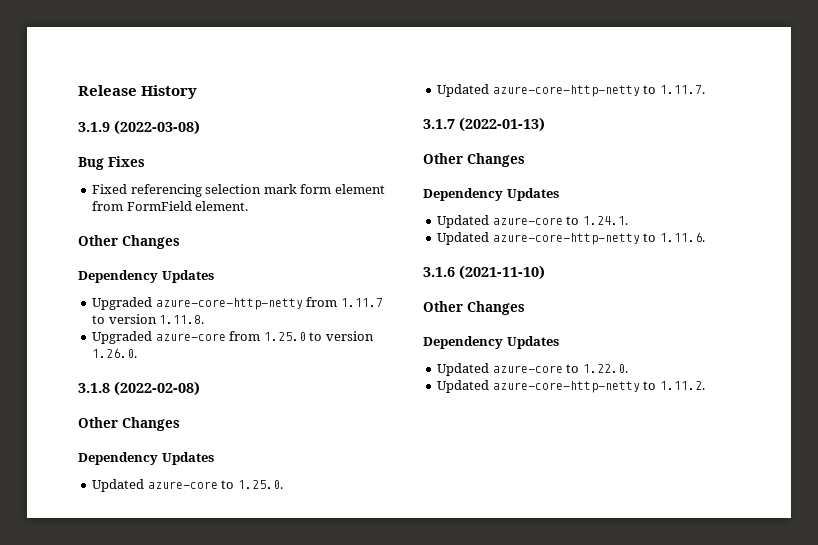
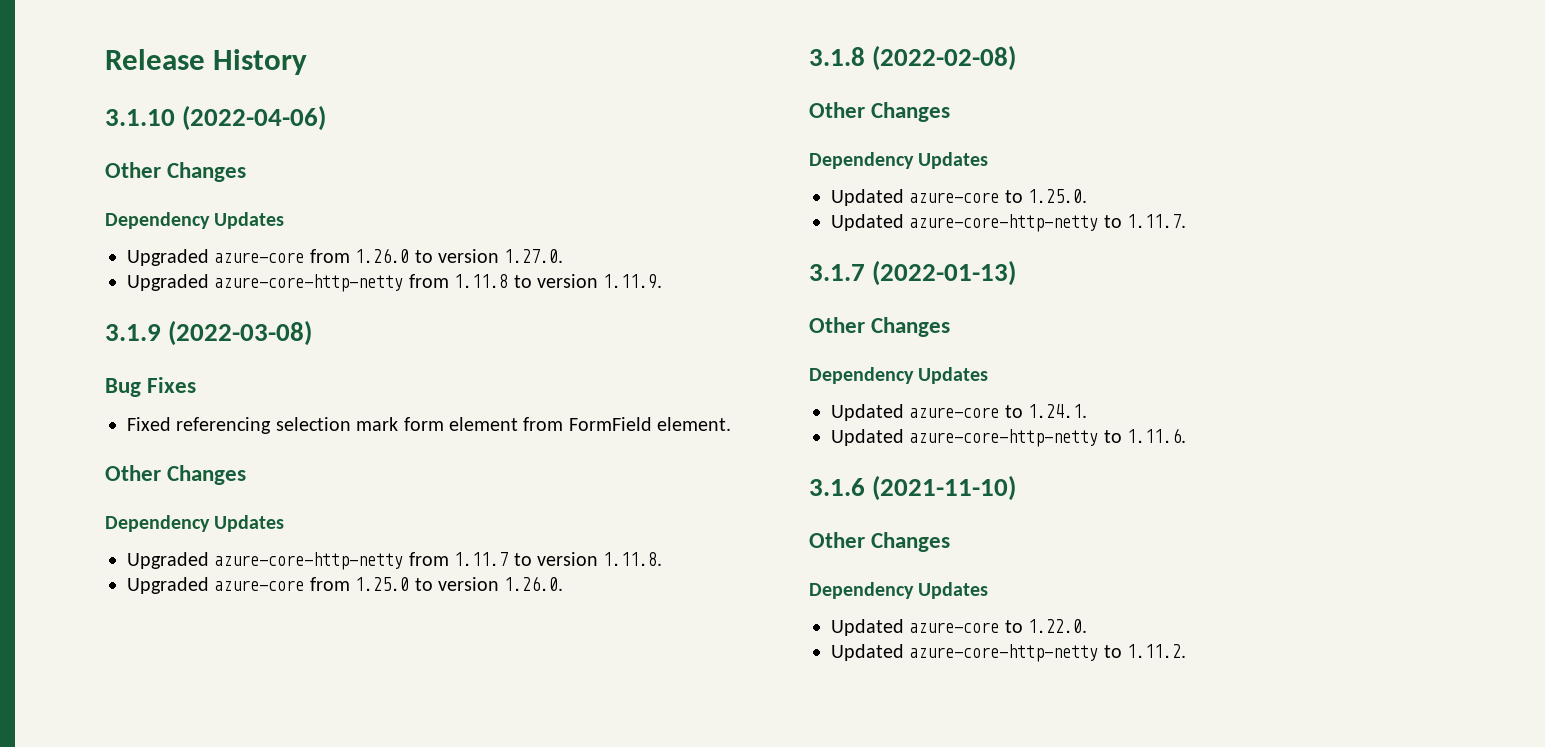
+ 3.1.10 (2022-04-06)
+ Other Changes
+ Dependency Updates
+ Upgraded azure-core from 1.26.0 to version 1.27.0.
+ Upgraded azure-core-http-netty from 1.11.8 to version 1.11.9.

